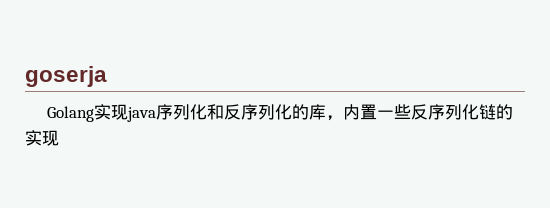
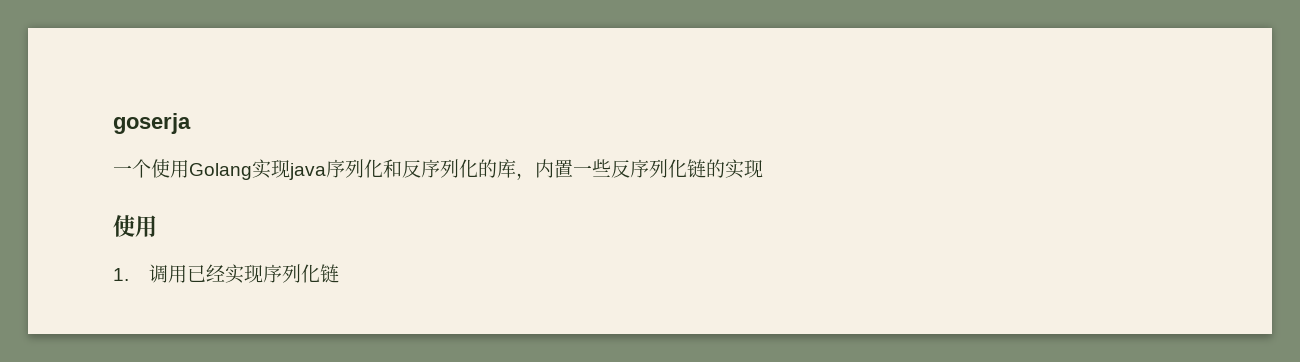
- Golang实现java序列化和反序列化的库，内置一些反序列化链的实现
+ 一个使用Golang实现java序列化和反序列化的库，内置一些反序列化链的实现
+ 使用
+ 1.调用已经实现序列化链

